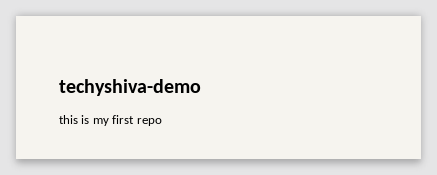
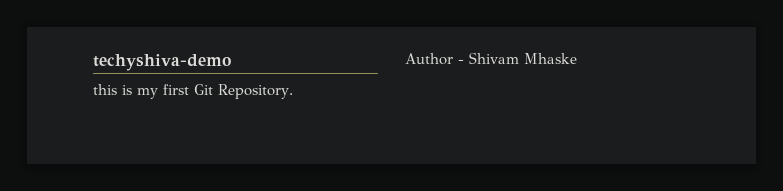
- this is my first repo
+ this is my first Git Repository.
+ Author - Shivam Mhaske

